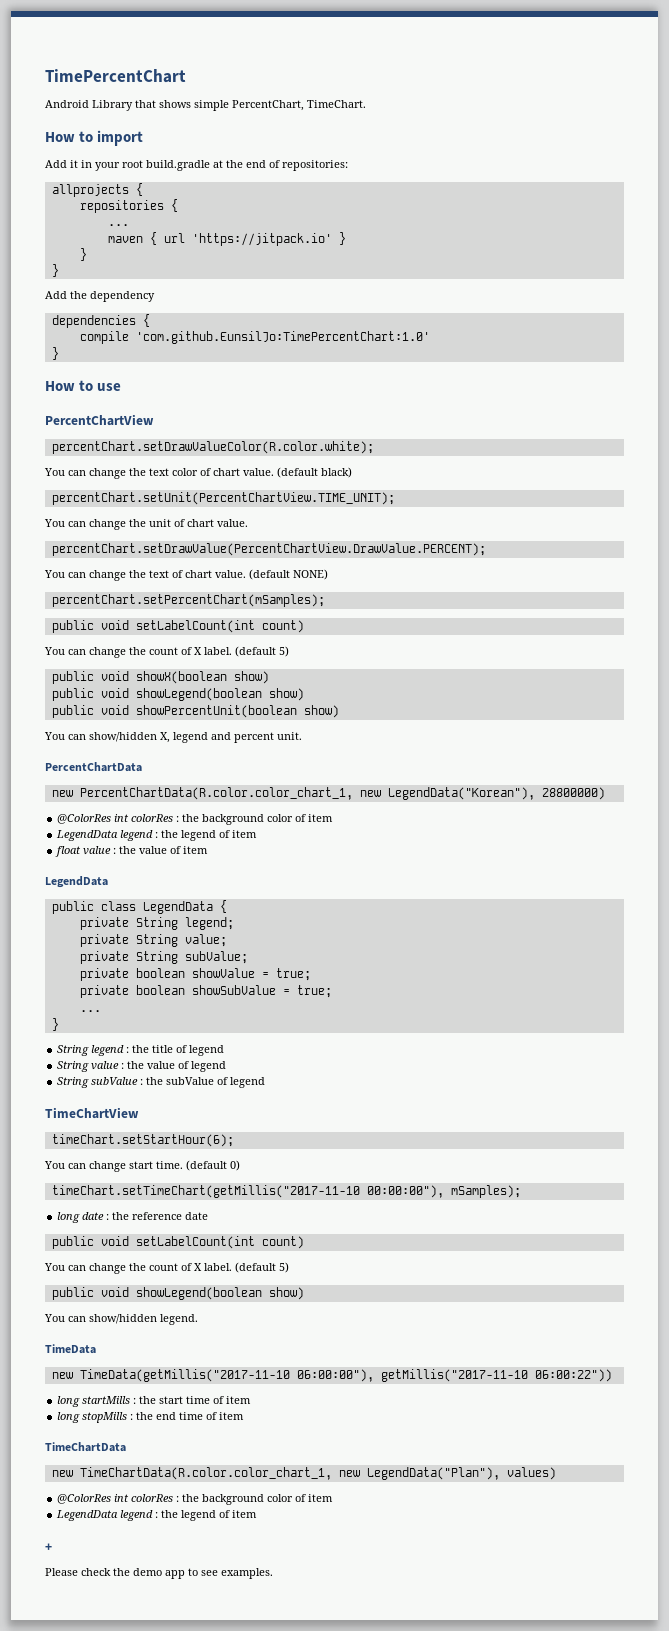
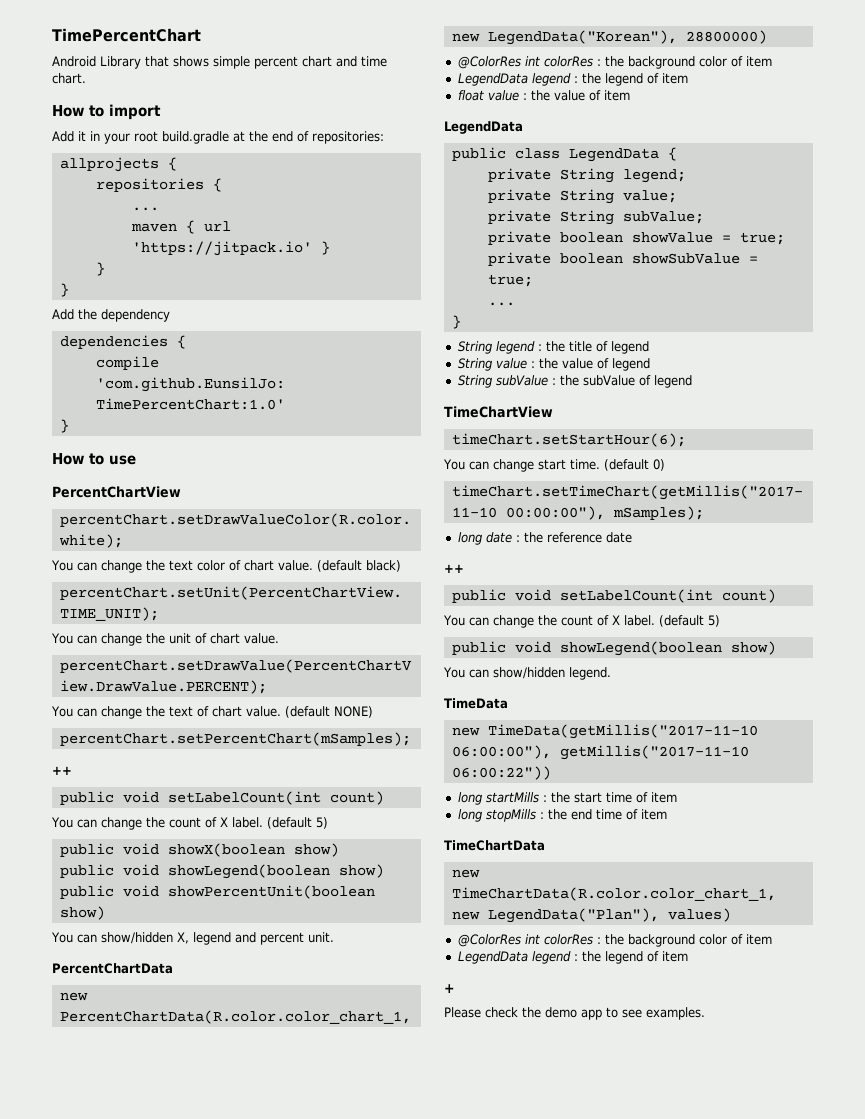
- Android Library that shows simple PercentChart, TimeChart.
+ Android Library that shows simple percent chart and time chart.
  percentChart.setPercentChart(mSamples);
+ ++
  long date : the reference date
+ ++

